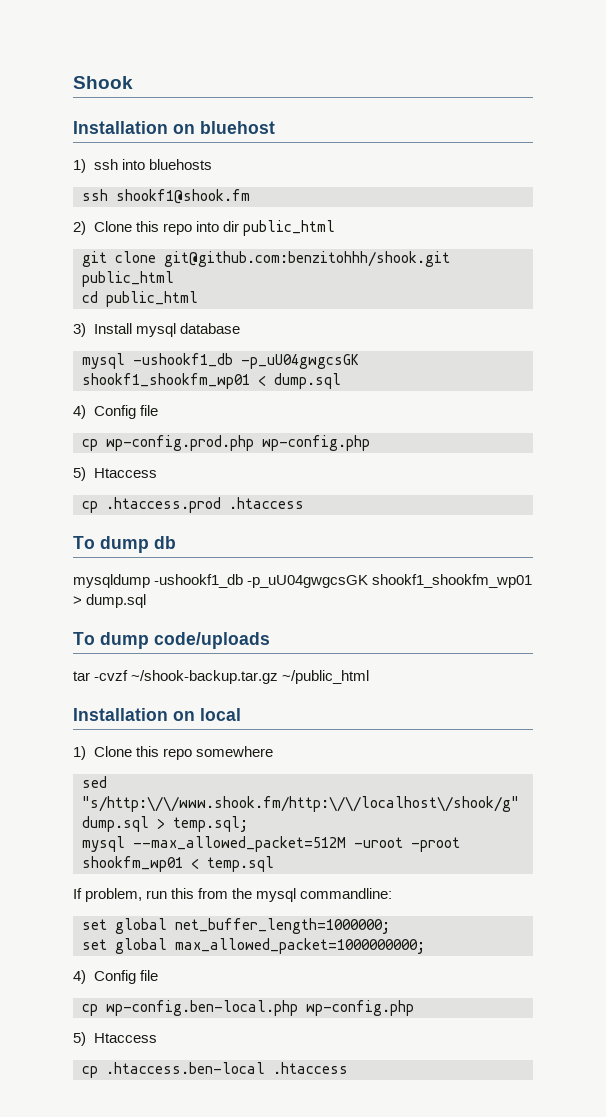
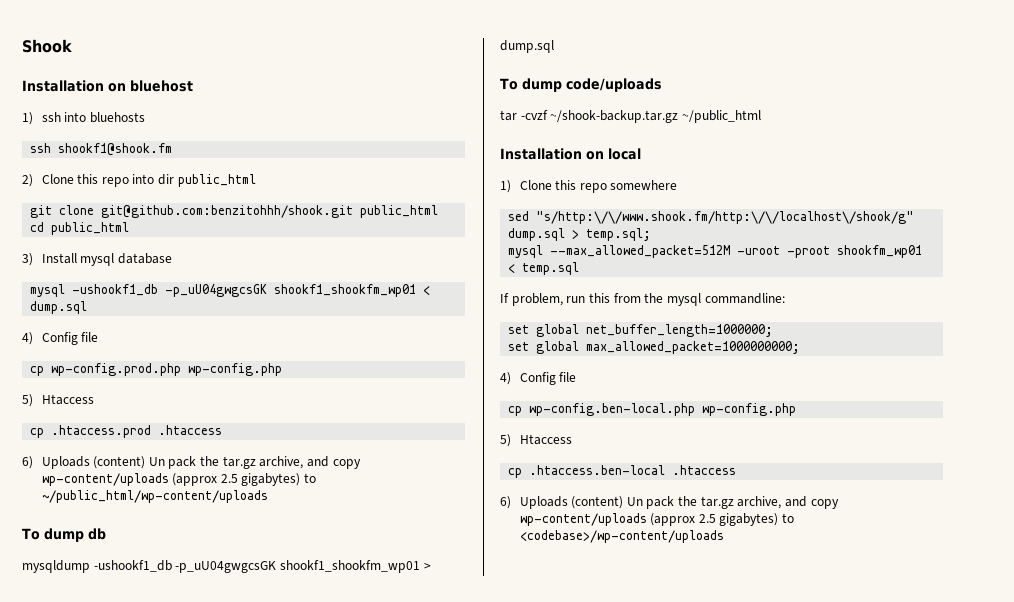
+ 6) Uploads (content) Un pack the tar.gz archive, and copy wp-content/uploads (approx 2.5 gigabytes) to ~/public_html/wp-content/uploads
+ 6) Uploads (content) Un pack the tar.gz archive, and copy wp-content/uploads (approx 2.5 gigabytes) to <codebase>/wp-content/uploads

